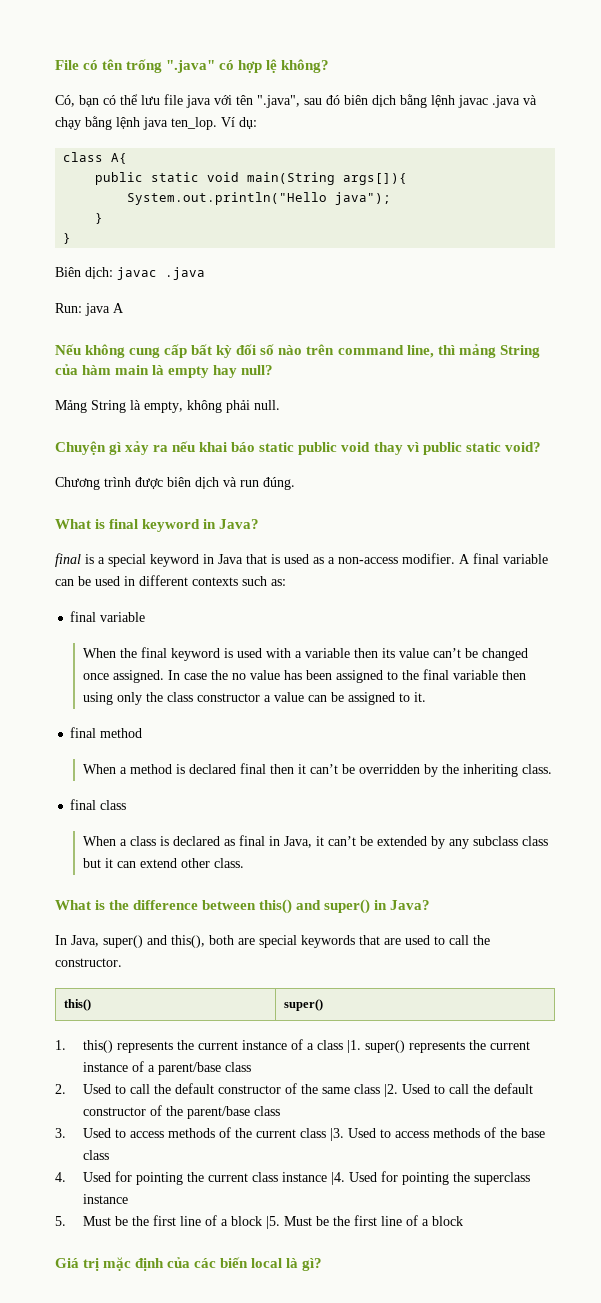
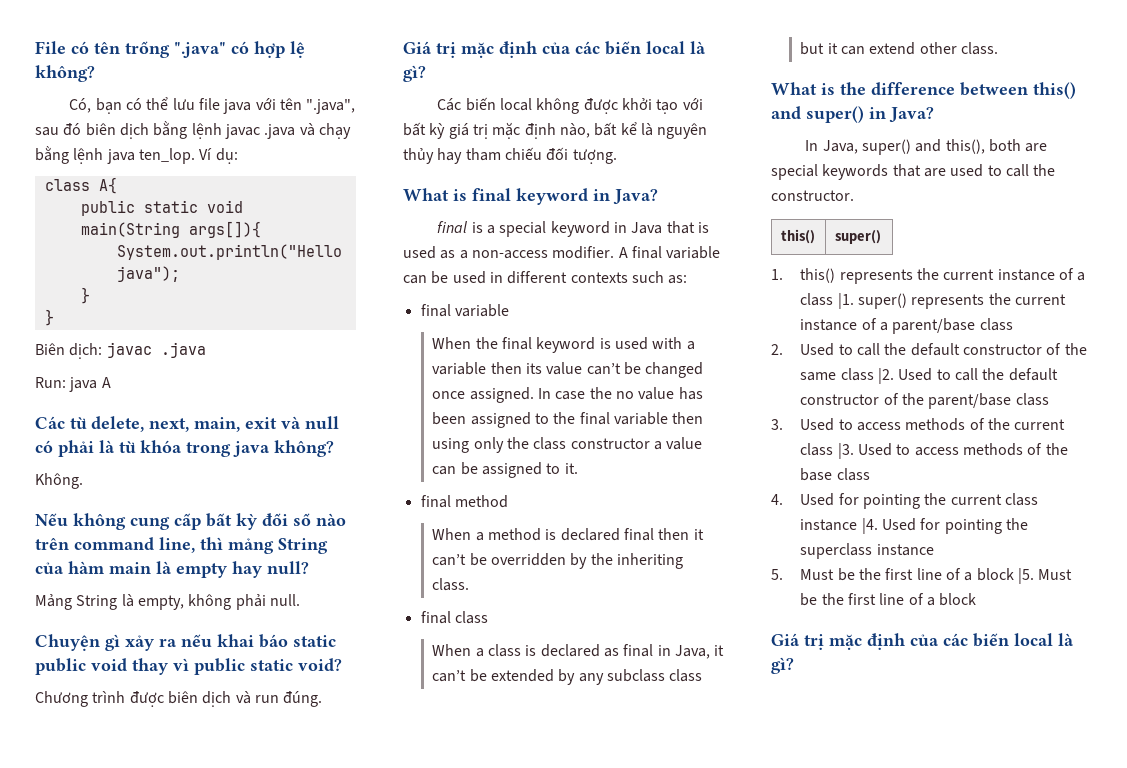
+ Các từ delete, next, main, exit và null có phải là từ khóa trong java không?
+ Không.
  Chương trình được biên dịch và run đúng.
+ Giá trị mặc định của các biến local là gì?
+ Các biến local không được khởi tạo với bất kỳ giá trị mặc định nào, bất kể là nguyên thủy hay tham chiếu đối tượng.

